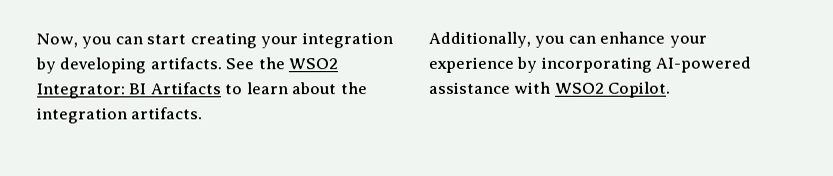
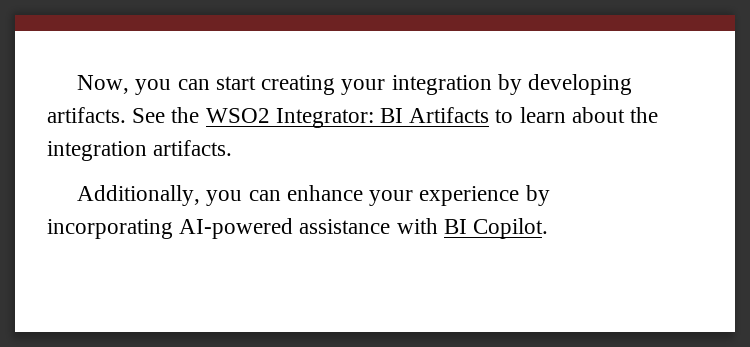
- Additionally, you can enhance your experience by incorporating AI-powered assistance with WSO2 Copilot.
+ Additionally, you can enhance your experience by incorporating AI-powered assistance with BI Copilot.

